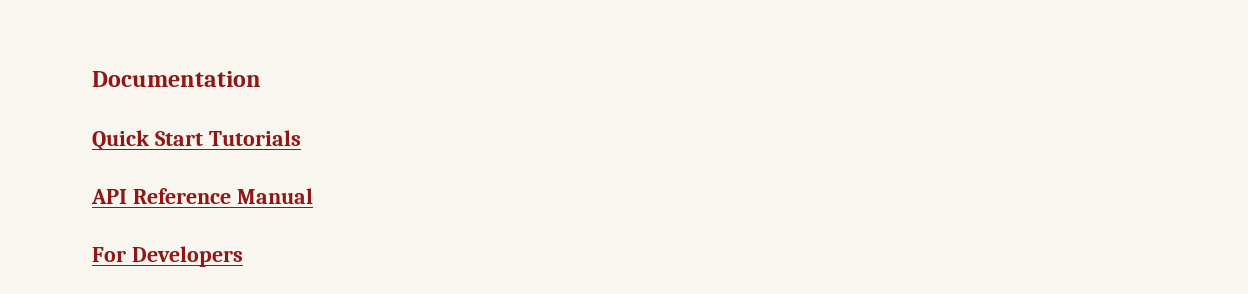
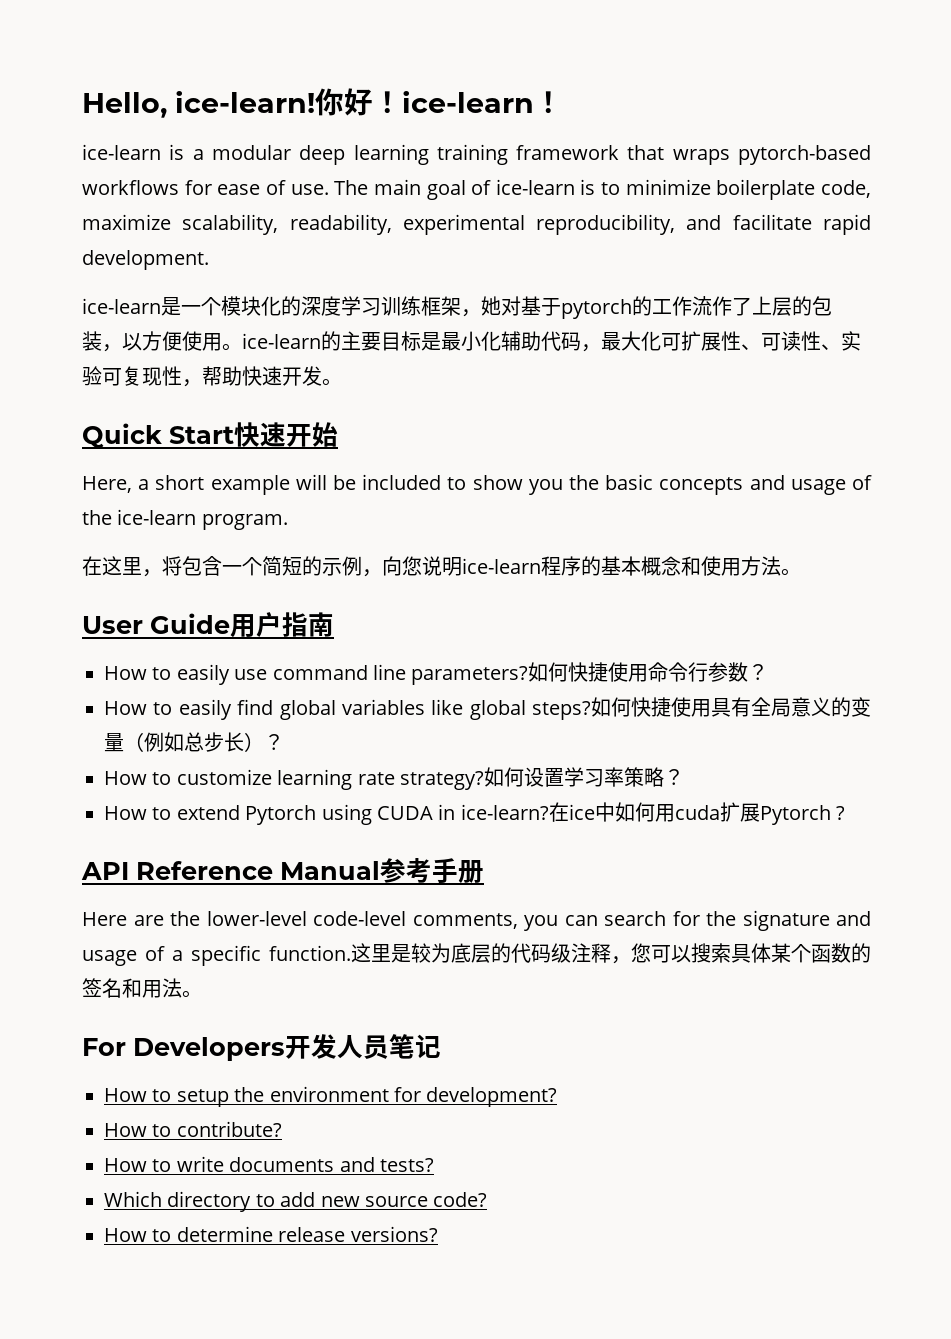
- Documentation
- Quick Start Tutorials
- API Reference Manual
- For Developers
+ Hello, ice-learn!你好！ice-learn！
+ ice-learn is a modular deep learning training framework that wraps pytorch-based workflows for ease of use. The main goal of ice-learn is to minimize boilerplate code, maximize scalability, readability, experimental reproducibility, and facilitate rapid development.
+ ice-learn是一个模块化的深度学习训练框架，她对基于pytorch的工作流作了上层的包装，以方便使用。ice-learn的主要目标是最小化辅助代码，最大化可扩展性、可读性、实验可复现性，帮助快速开发。
+ Quick Start快速开始
+ Here, a short example will be included to show you the basic concepts and usage of the ice-learn program.
+ 在这里，将包含一个简短的示例，向您说明ice-learn程序的基本概念和使用方法。
+ User Guide用户指南
+ How to easily use command line parameters?如何快捷使用命令行参数？
+ How to easily find global variables like global steps?如何快捷使用具有全局意义的变量（例如总步长）？
+ How to customize learning rate strategy?如何设置学习率策略？
+ How to extend Pytorch using CUDA in ice-learn?在ice中如何用cuda扩展Pytorch ?
+ API Reference Manual参考手册
+ Here are the lower-level code-level comments, you can search for the signature and usage of a specific function.这里是较为底层的代码级注释，您可以搜索具体某个函数的签名和用法。
+ For Developers开发人员笔记
+ How to setup the environment for development?
+ How to contribute?
+ How to write documents and tests?
+ Which directory to add new source code?
+ How to determine release versions?

